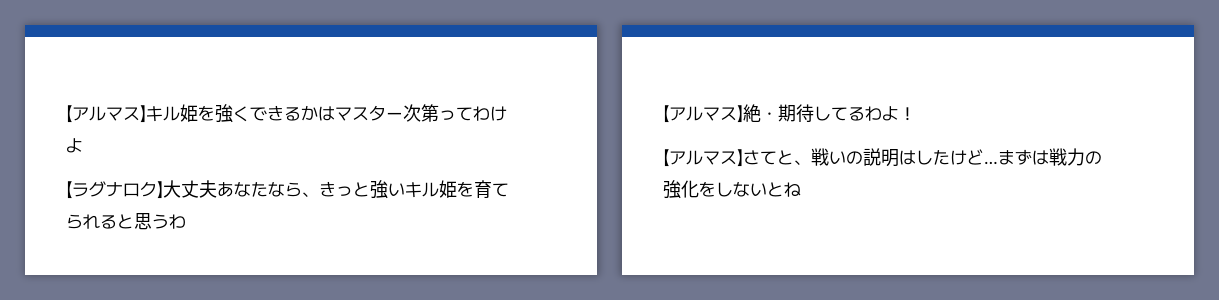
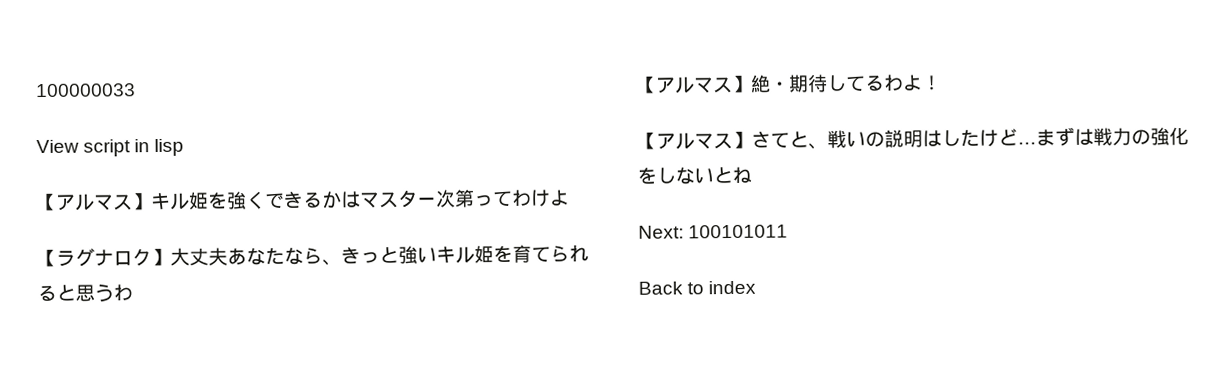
+ 100000033
+ View script in lisp
+ Next: 100101011
+ Back to index

